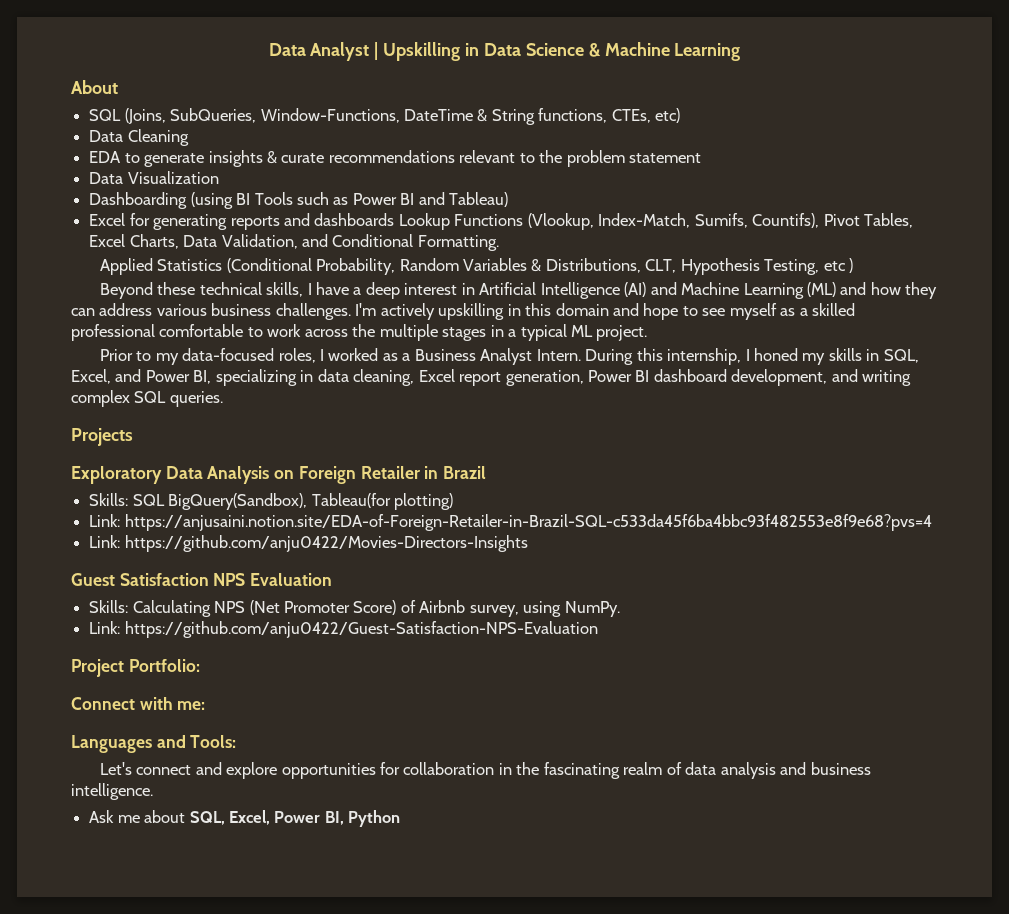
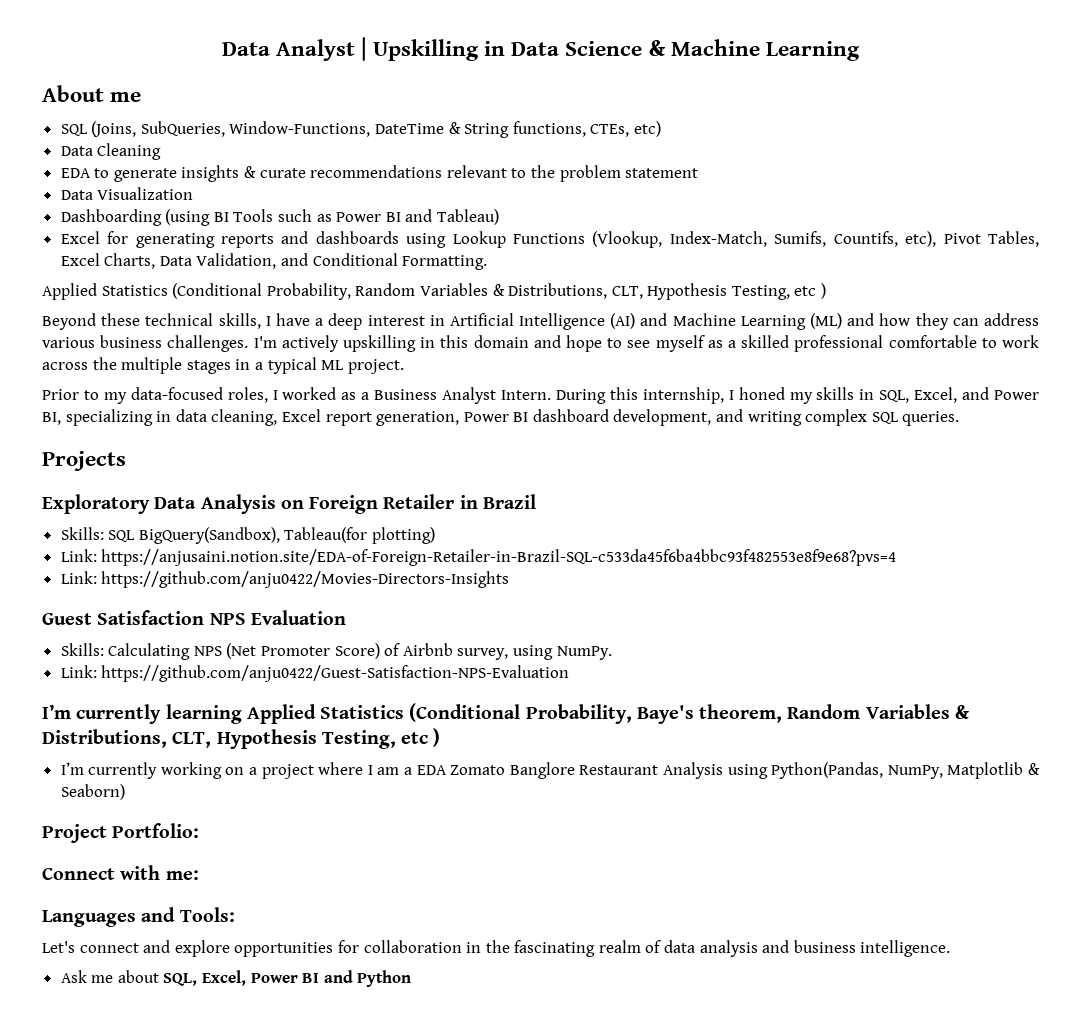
- About
+ About me
- Excel for generating reports and dashboards Lookup Functions (Vlookup, Index-Match, Sumifs, Countifs), Pivot Tables, Excel Charts, Data Validation, and Conditional Formatting.
+ Excel for generating reports and dashboards using Lookup Functions (Vlookup, Index-Match, Sumifs, Countifs, etc), Pivot Tables, Excel Charts, Data Validation, and Conditional Formatting.
+ I’m currently learning Applied Statistics (Conditional Probability, Baye's theorem, Random Variables & Distributions, CLT, Hypothesis Testing, etc )
+ I’m currently working on a project where I am a EDA Zomato Banglore Restaurant Analysis using Python(Pandas, NumPy, Matplotlib & Seaborn)
- Ask me about SQL, Excel, Power BI, Python
+ Ask me about SQL, Excel, Power BI and Python

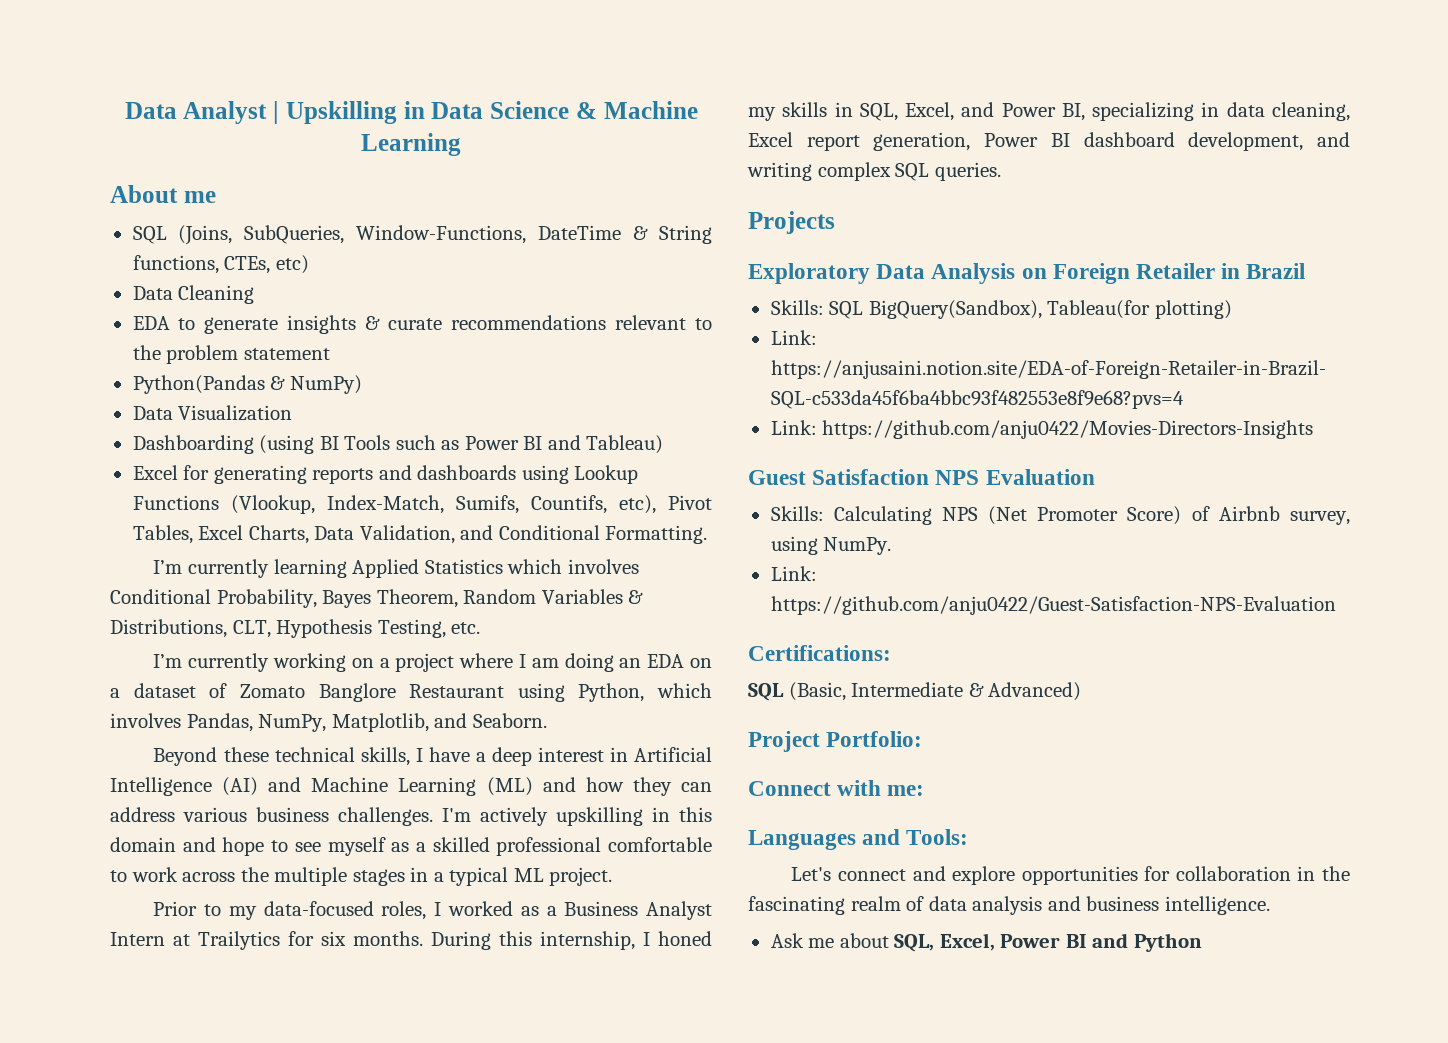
+ Python(Pandas & NumPy)
- Applied Statistics (Conditional Probability, Random Variables & Distributions, CLT, Hypothesis Testing, etc )
+ I’m currently learning Applied Statistics which involves Conditional Probability, Bayes Theorem, Random Variables & Distributions, CLT, Hypothesis Testing, etc.
+ I’m currently working on a project where I am doing an EDA on a dataset of Zomato Banglore Restaurant using Python, which involves Pandas, NumPy, Matplotlib, and Seaborn.
- Prior to my data-focused roles, I worked as a Business Analyst Intern.
+ Prior to my data-focused roles, I worked as a Business Analyst Intern at Trailytics for six months.
- I’m currently learning Applied Statistics (Conditional Probability, Baye's theorem, Random Variables & Distributions, CLT, Hypothesis Testing, etc )
- I’m currently working on a project where I am a EDA Zomato Banglore Restaurant Analysis using Python(Pandas, NumPy, Matplotlib & Seaborn)
+ Certifications:
+ SQL (Basic, Intermediate & Advanced)

